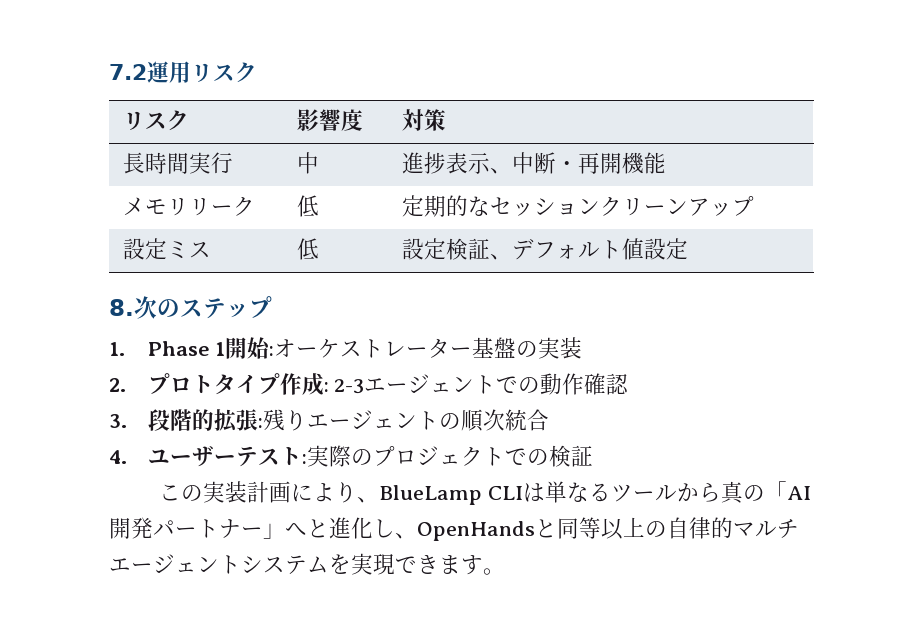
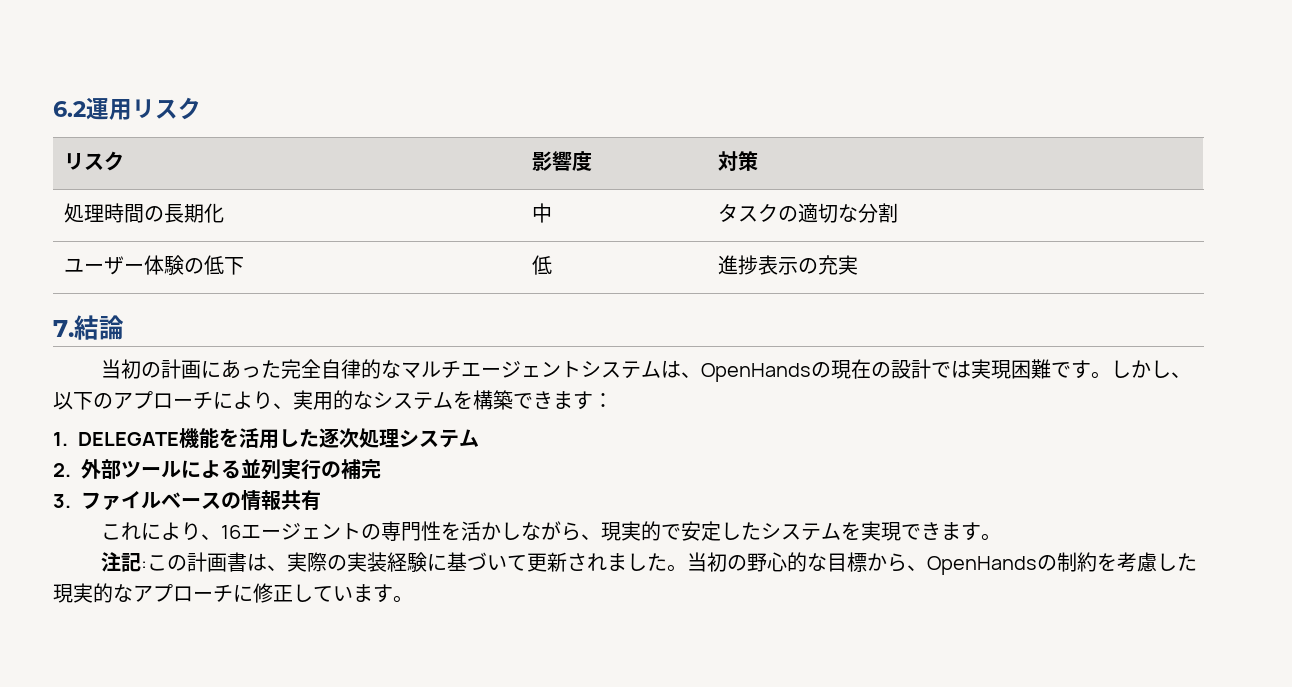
- 7.2運用リスク
+ 6.2運用リスク
- 長時間実行 | 中 | 進捗表示、中断・再開機能
- メモリリーク | 低 | 定期的なセッションクリーンアップ
- 設定ミス | 低 | 設定検証、デフォルト値設定
- 8.次のステップ
- 1. Phase 1開始:オーケストレーター基盤の実装
- 2.プロトタイプ作成: 2-3エージェントでの動作確認
- 3.段階的拡張:残りエージェントの順次統合
- 4.ユーザーテスト:実際のプロジェクトでの検証
- この実装計画により、BlueLamp CLIは単なるツールから真の「AI開発パートナー」へと進化し、OpenHandsと同等以上の自律的マルチエージェントシステムを実現できます。
+ 処理時間の長期化 | 中 | タスクの適切な分割
+ ユーザー体験の低下 | 低 | 進捗表示の充実
+ 7.結論
+ 当初の計画にあった完全自律的なマルチエージェントシステムは、OpenHandsの現在の設計では実現困難です。しかし、以下のアプローチにより、実用的なシステムを構築できます：
+ 1. DELEGATE機能を活用した逐次処理システム
+ 2.外部ツールによる並列実行の補完
+ 3.ファイルベースの情報共有
+ これにより、16エージェントの専門性を活かしながら、現実的で安定したシステムを実現できます。
+ 注記:この計画書は、実際の実装経験に基づいて更新されました。当初の野心的な目標から、OpenHandsの制約を考慮した現実的なアプローチに修正しています。

